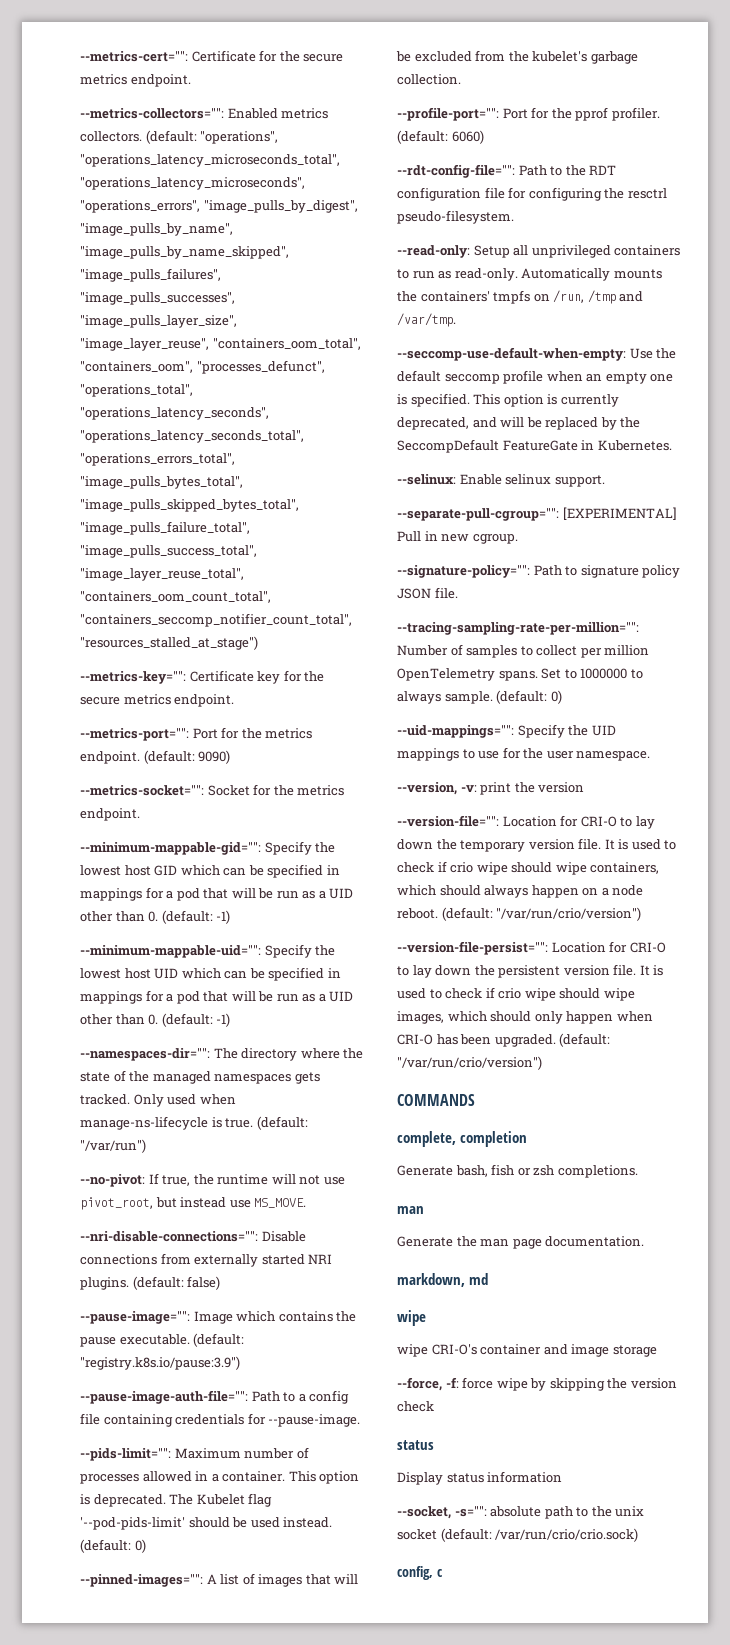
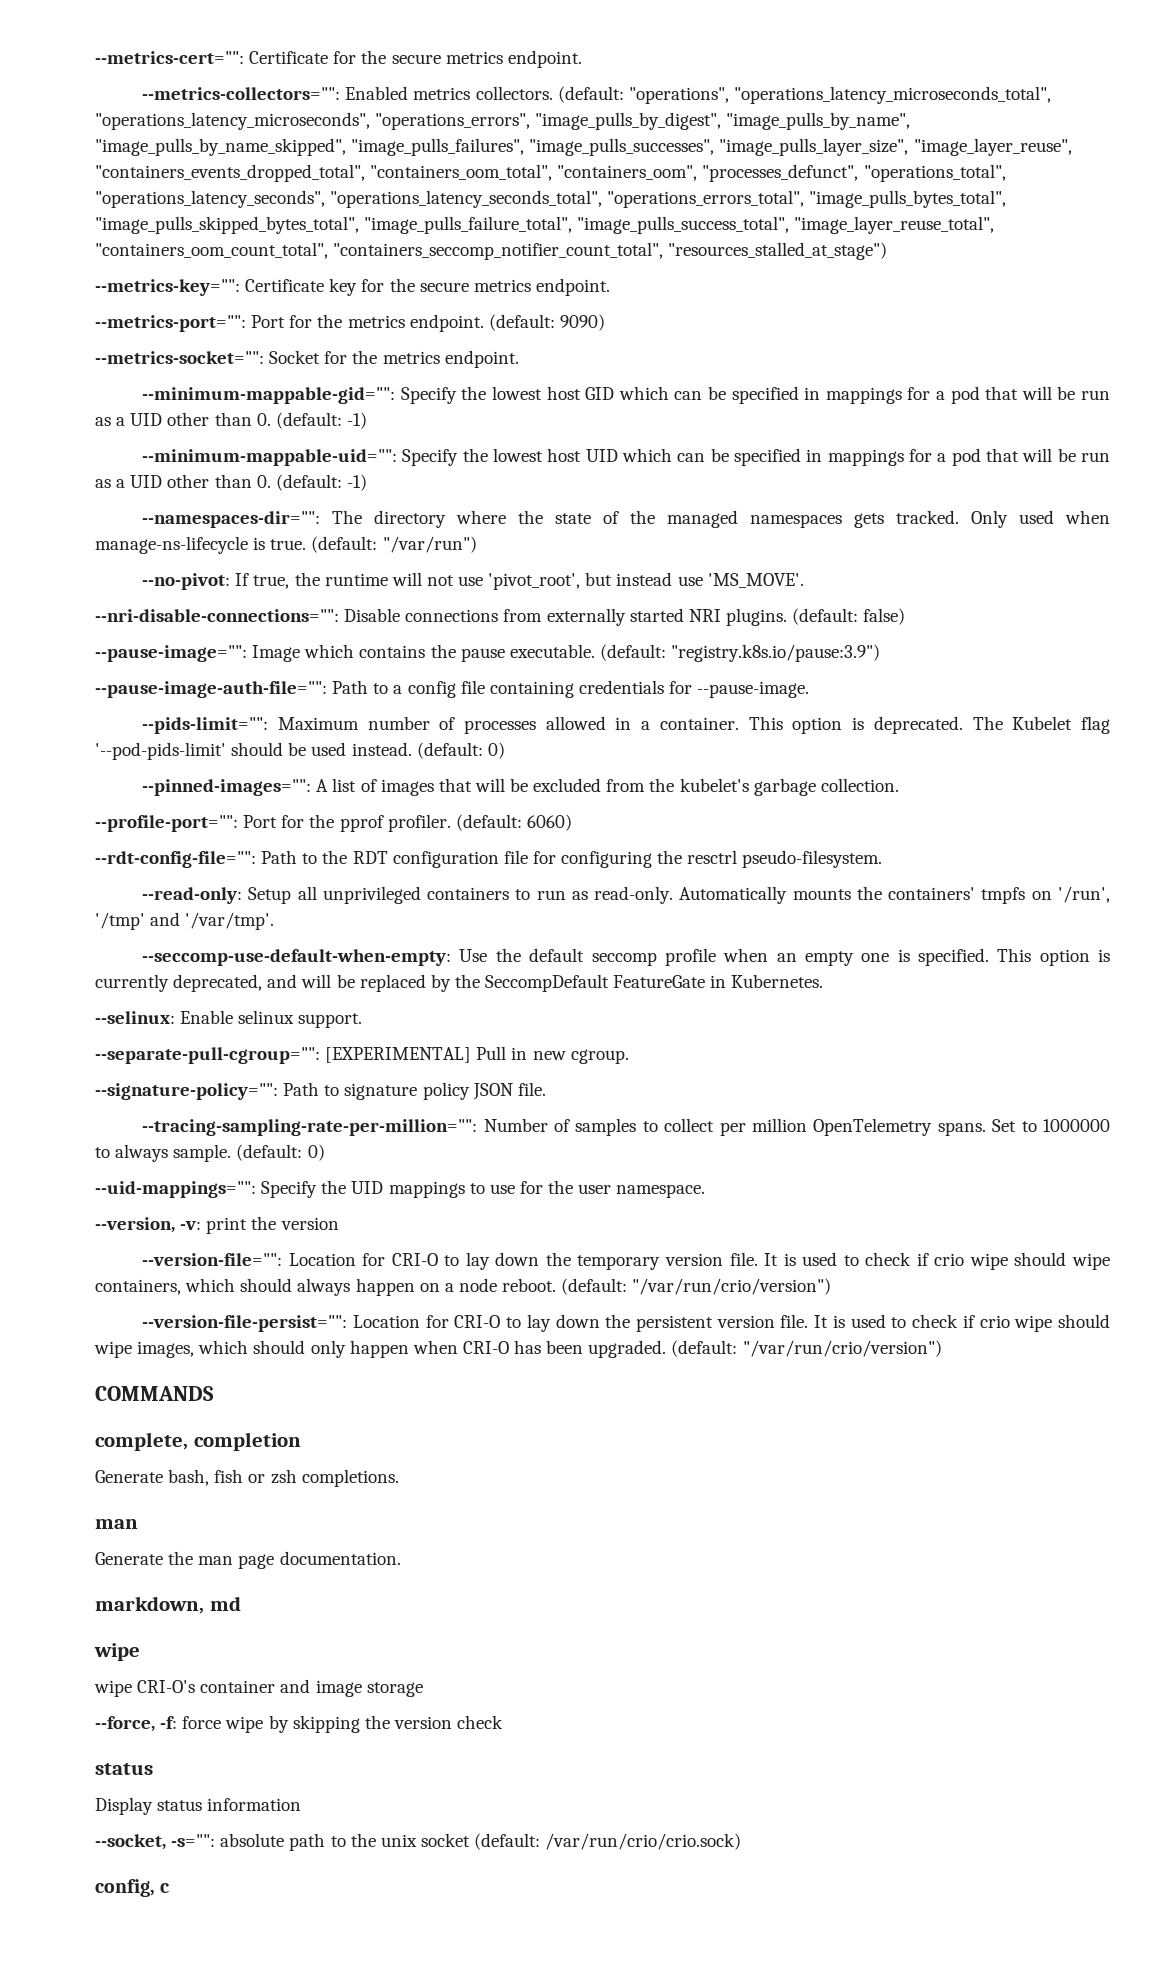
- (default: "operations", "operations_latency_microseconds_total", "operations_latency_microseconds", "operations_errors", "image_pulls_by_digest", "image_pulls_by_name", "image_pulls_by_name_skipped", "image_pulls_failures", "image_pulls_successes", "image_pulls_layer_size", "image_layer_reuse", "containers_oom_total", "containers_oom", "processes_defunct", "operations_total", "operations_latency_seconds", "operations_latency_seconds_total", "operations_errors_total", "image_pulls_bytes_total", "image_pulls_skipped_bytes_total", "image_pulls_failure_total", "image_pulls_success_total", "image_layer_reuse_total", "containers_oom_count_total", "containers_seccomp_notifier_count_total", "resources_stalled_at_stage")
+ (default: "operations", "operations_latency_microseconds_total", "operations_latency_microseconds", "operations_errors", "image_pulls_by_digest", "image_pulls_by_name", "image_pulls_by_name_skipped", "image_pulls_failures", "image_pulls_successes", "image_pulls_layer_size", "image_layer_reuse", "containers_events_dropped_total", "containers_oom_total", "containers_oom", "processes_defunct", "operations_total", "operations_latency_seconds", "operations_latency_seconds_total", "operations_errors_total", "image_pulls_bytes_total", "image_pulls_skipped_bytes_total", "image_pulls_failure_total", "image_pulls_success_total", "image_layer_reuse_total", "containers_oom_count_total", "containers_seccomp_notifier_count_total", "resources_stalled_at_stage")
- --no-pivot: If true, the runtime will not use pivot_root, but instead use MS_MOVE.
+ --no-pivot: If true, the runtime will not use 'pivot_root', but instead use 'MS_MOVE'.
- Automatically mounts the containers' tmpfs on /run, /tmp and /var/tmp.
+ Automatically mounts the containers' tmpfs on '/run', '/tmp' and '/var/tmp'.

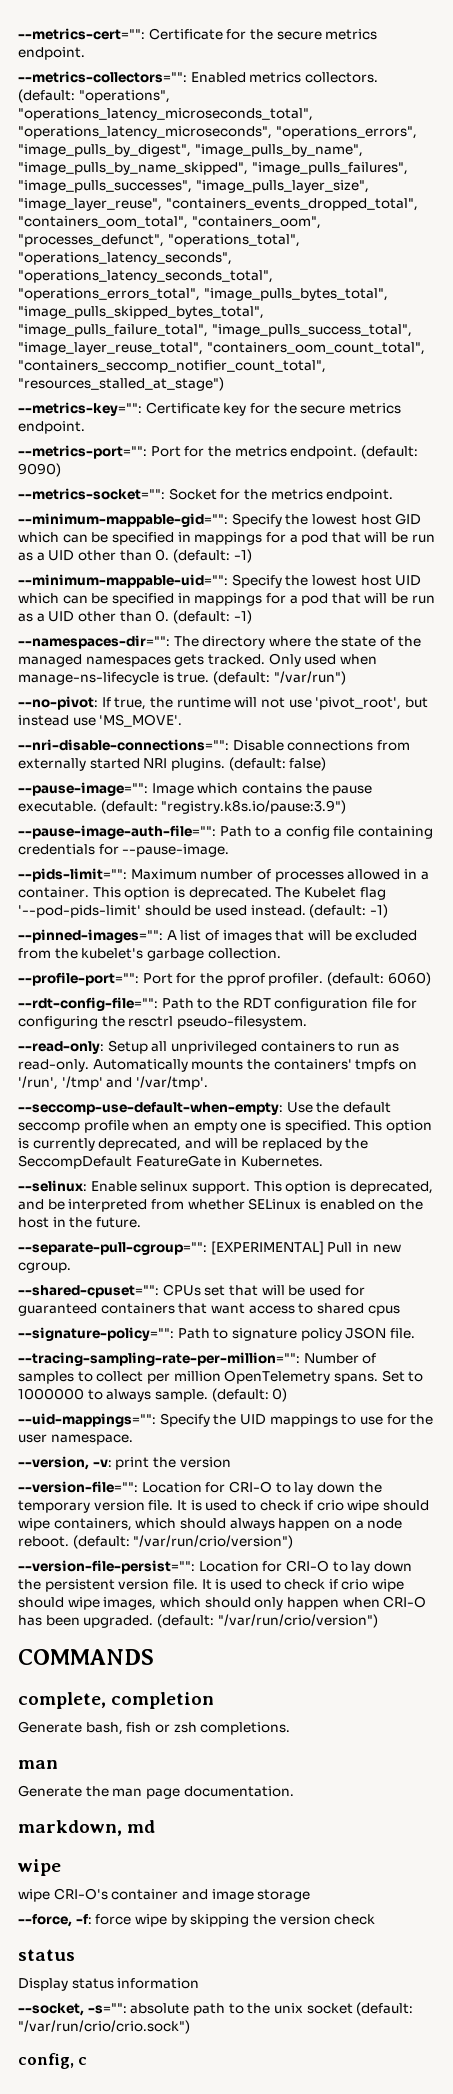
- The Kubelet flag '--pod-pids-limit' should be used instead. (default: 0)
+ The Kubelet flag '--pod-pids-limit' should be used instead. (default: -1)
+ This option is deprecated, and be interpreted from whether SELinux is enabled on the host in the future.
+ --shared-cpuset="": CPUs set that will be used for guaranteed containers that want access to shared cpus
- --socket, -s="": absolute path to the unix socket (default: /var/run/crio/crio.sock)
+ --socket, -s="": absolute path to the unix socket (default: "/var/run/crio/crio.sock")

